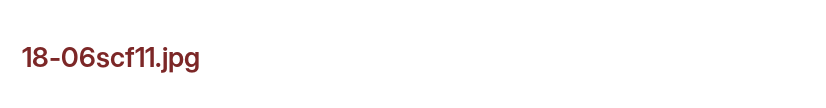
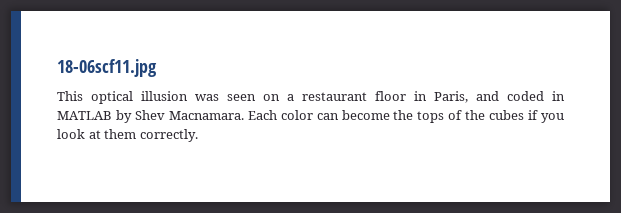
+ This optical illusion was seen on a restaurant floor in Paris, and coded in MATLAB by Shev Macnamara. Each color can become the tops of the cubes if you look at them correctly.

